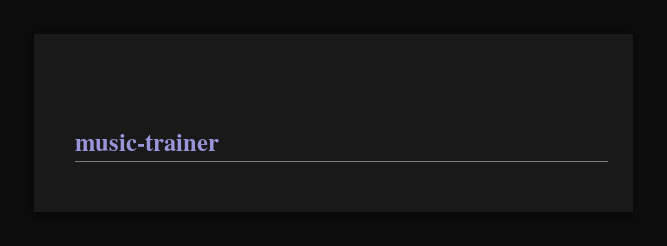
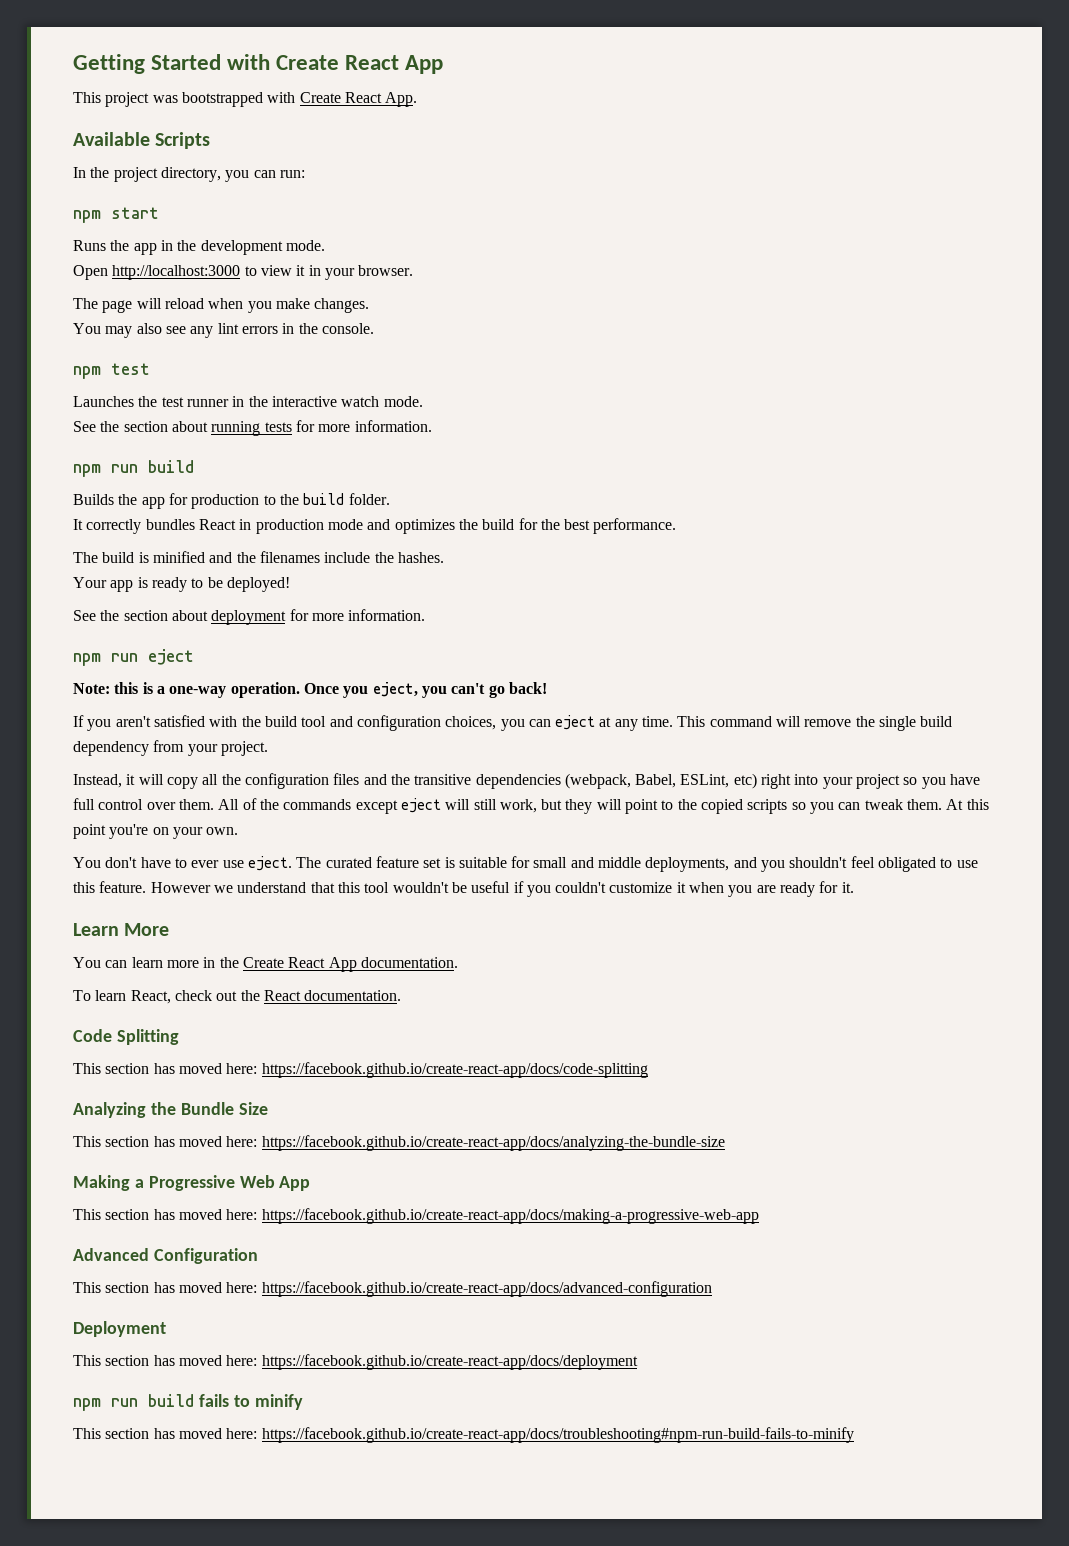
- music-trainer
+ Getting Started with Create React App
+ This project was bootstrapped with Create React App.
+ Available Scripts
+ In the project directory, you can run:
+ npm start
+ Runs the app in the development mode.
+ Open http://localhost:3000 to view it in your browser.
+ The page will reload when you make changes.
+ You may also see any lint errors in the console.
+ npm test
+ Launches the test runner in the interactive watch mode.
+ See the section about running tests for more information.
+ npm run build
+ Builds the app for production to the build folder.
+ It correctly bundles React in production mode and optimizes the build for the best performance.
+ The build is minified and the filenames include the hashes.
+ Your app is ready to be deployed!
+ See the section about deployment for more information.
+ npm run eject
+ Note: this is a one-way operation. Once you eject, you can't go back!
+ If you aren't satisfied with the build tool and configuration choices, you can eject at any time. This command will remove the single build dependency from your project.
+ Instead, it will copy all the configuration files and the transitive dependencies (webpack, Babel, ESLint, etc) right into your project so you have full control over them. All of the commands except eject will still work, but they will point to the copied scripts so you can tweak them. At this point you're on your own.
+ You don't have to ever use eject. The curated feature set is suitable for small and middle deployments, and you shouldn't feel obligated to use this feature. However we understand that this tool wouldn't be useful if you couldn't customize it when you are ready for it.
+ Learn More
+ You can learn more in the Create React App documentation.
+ To learn React, check out the React documentation.
+ Code Splitting
+ This section has moved here: https://facebook.github.io/create-react-app/docs/code-splitting
+ Analyzing the Bundle Size
+ This section has moved here: https://facebook.github.io/create-react-app/docs/analyzing-the-bundle-size
+ Making a Progressive Web App
+ This section has moved here: https://facebook.github.io/create-react-app/docs/making-a-progressive-web-app
+ Advanced Configuration
+ This section has moved here: https://facebook.github.io/create-react-app/docs/advanced-configuration
+ Deployment
+ This section has moved here: https://facebook.github.io/create-react-app/docs/deployment
+ npm run build fails to minify
+ This section has moved here: https://facebook.github.io/create-react-app/docs/troubleshooting#npm-run-build-fails-to-minify

